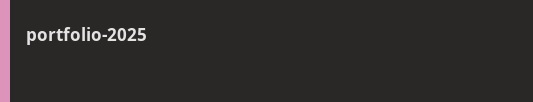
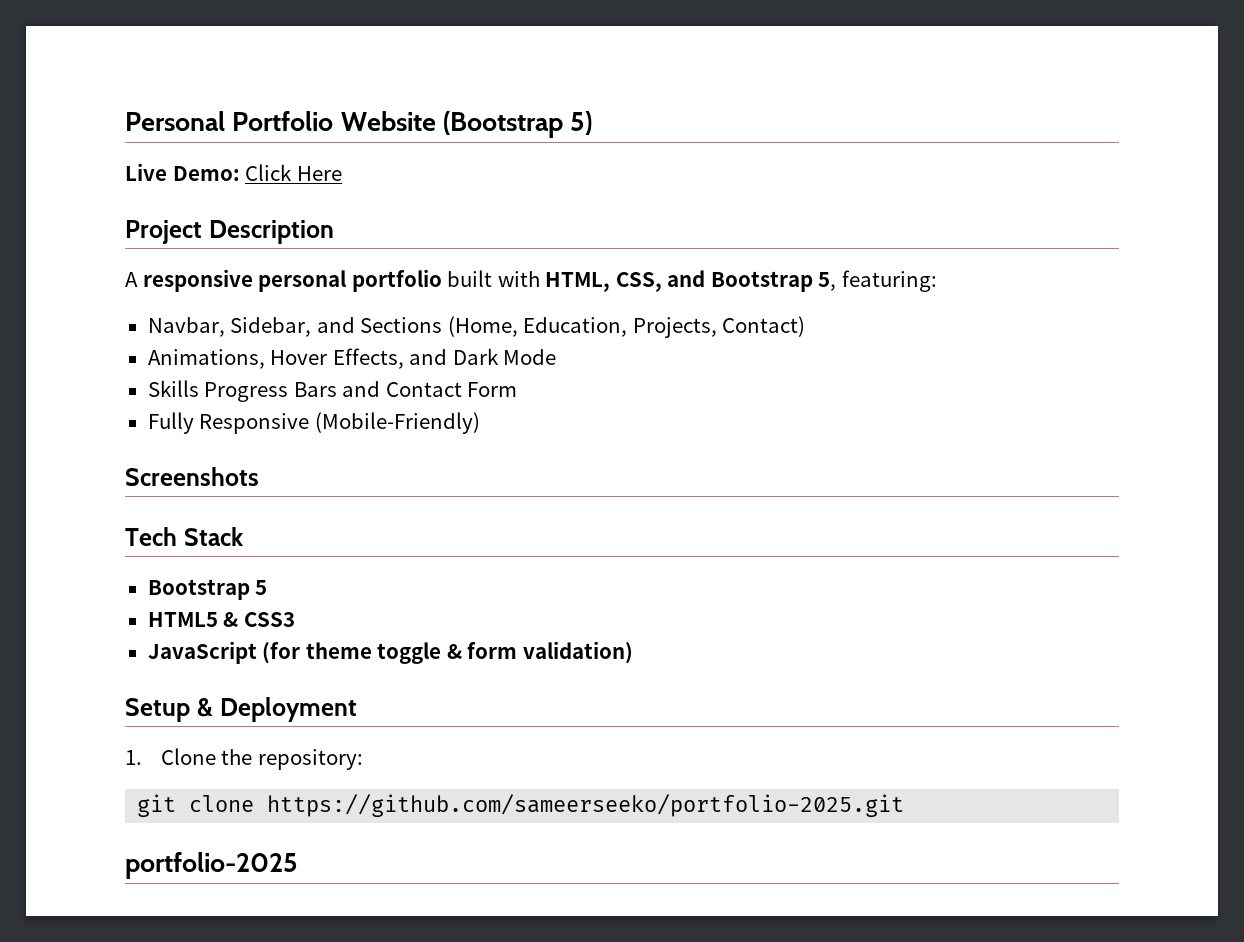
+ Personal Portfolio Website (Bootstrap 5)
+ Live Demo: Click Here
+ Project Description
+ A responsive personal portfolio built with HTML, CSS, and Bootstrap 5, featuring:
+ Navbar, Sidebar, and Sections (Home, Education, Projects, Contact)
+ Animations, Hover Effects, and Dark Mode
+ Skills Progress Bars and Contact Form
+ Fully Responsive (Mobile-Friendly)
+ Screenshots
+ Tech Stack
+ Bootstrap 5
+ HTML5 & CSS3
+ JavaScript (for theme toggle & form validation)
+ Setup & Deployment
+ 1. Clone the repository:
+ git clone https://github.com/sameerseeko/portfolio-2025.git

